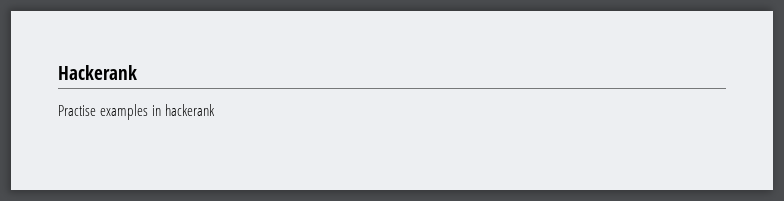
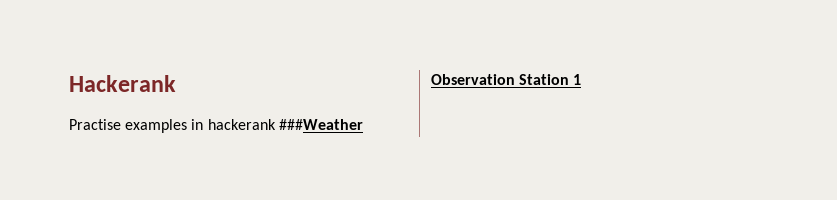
- Practise examples in hackerank
+ Practise examples in hackerank ###Weather Observation Station 1

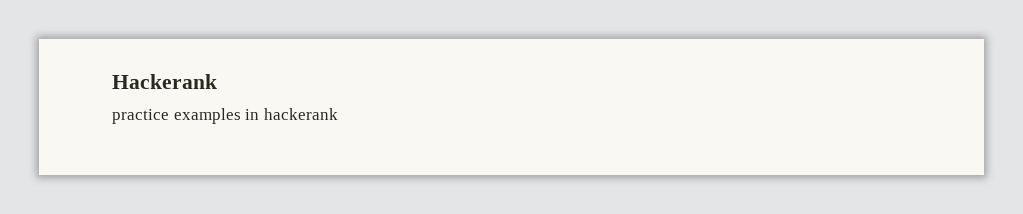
- Practise examples in hackerank ###Weather Observation Station 1
+ practice examples in hackerank

